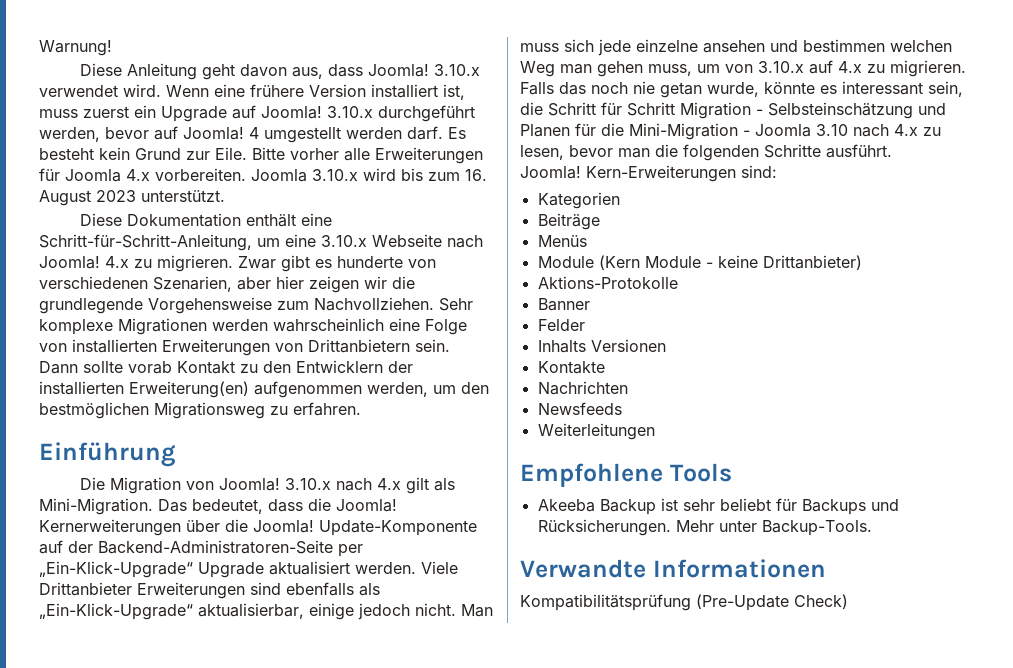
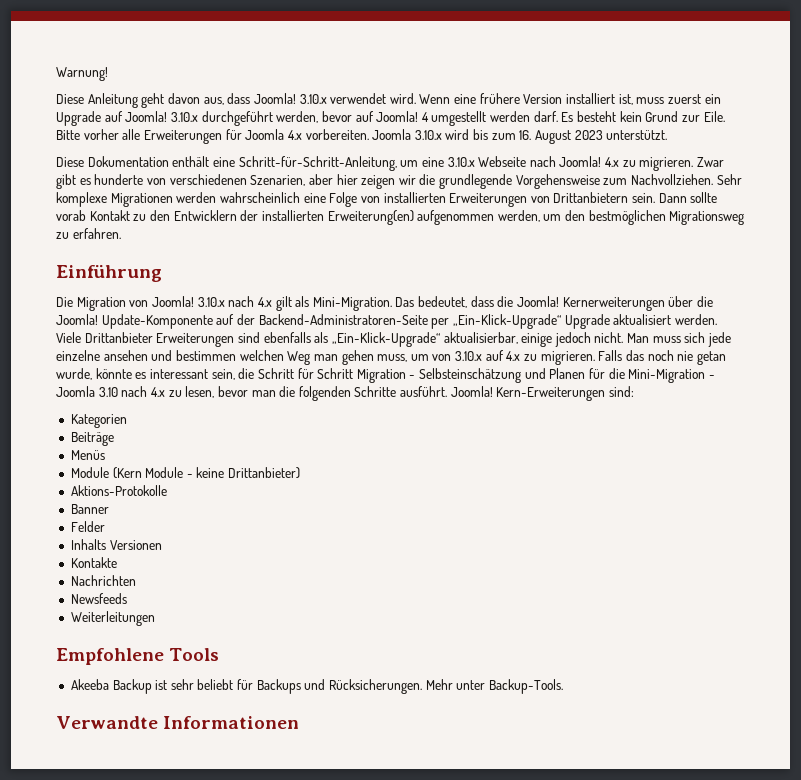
- Falls das noch nie getan wurde, könnte es interessant sein, die Schritt für Schritt Migration - Selbsteinschätzung und Planen für die Mini-Migration - Joomla 3.10 nach 4.x zu lesen, bevor man die folgenden Schritte ausführt.
- Joomla!
+ Falls das noch nie getan wurde, könnte es interessant sein, die Schritt für Schritt Migration - Selbsteinschätzung und Planen für die Mini-Migration - Joomla 3.10 nach 4.x zu lesen, bevor man die folgenden Schritte ausführt. Joomla!
- Kompatibilitätsprüfung (Pre-Update Check)

